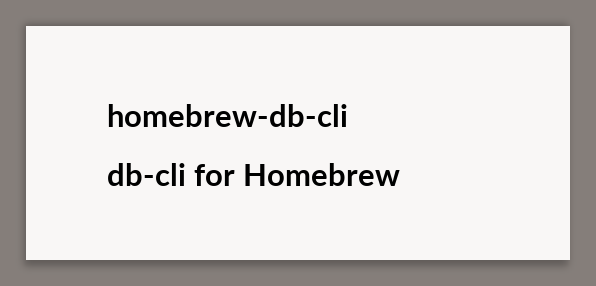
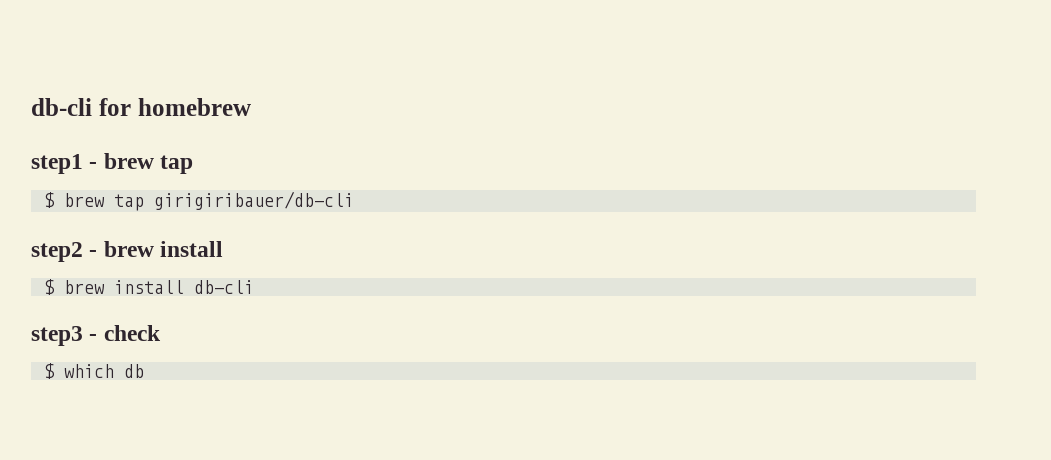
- homebrew-db-cli
- db-cli for Homebrew
+ db-cli for homebrew
+ step1 - brew tap
+ $ brew tap girigiribauer/db-cli
+ step2 - brew install
+ $ brew install db-cli
+ step3 - check
+ $ which db

